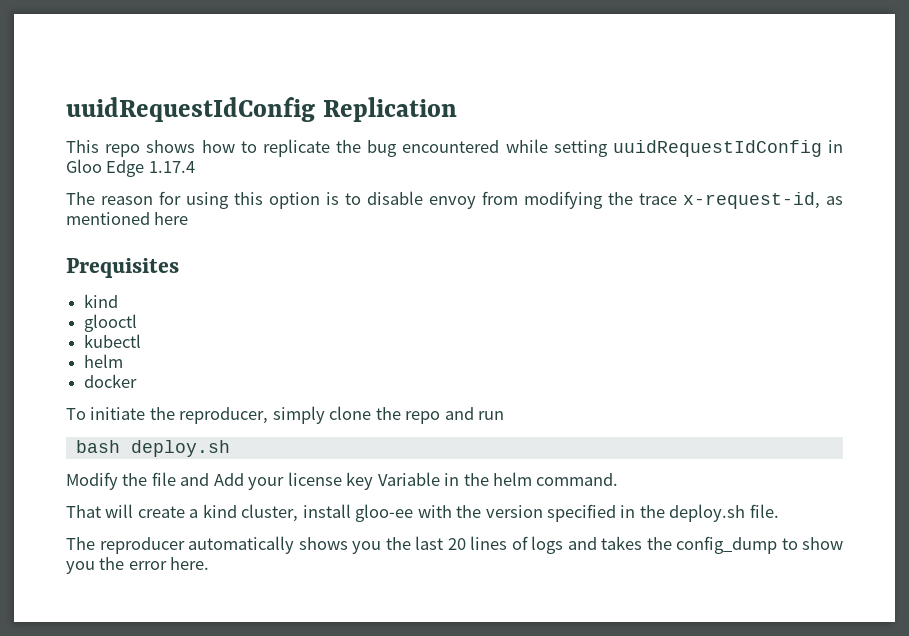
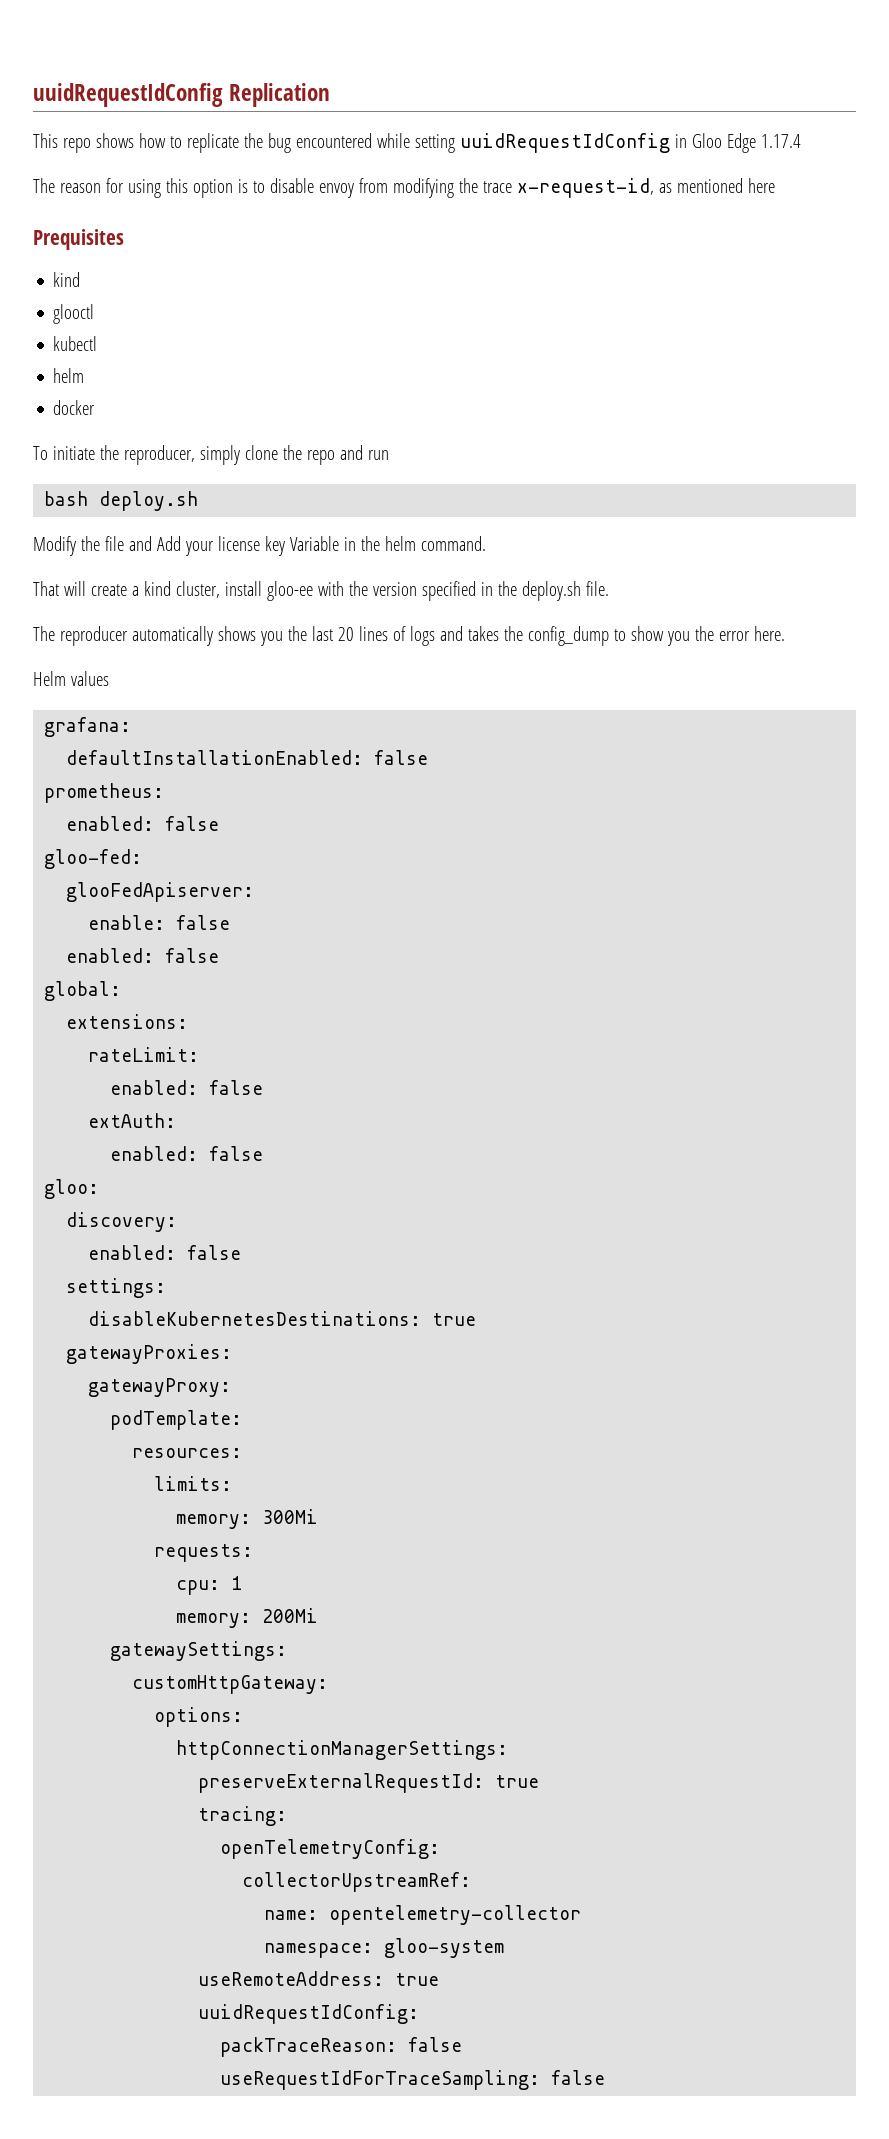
+ Helm values
+ grafana:
+ defaultInstallationEnabled: false
+ prometheus:
+ enabled: false
+ gloo-fed:
+ glooFedApiserver:
+ enable: false
+ enabled: false
+ global:
+ extensions:
+ rateLimit:
+ enabled: false
+ extAuth:
+ enabled: false
+ gloo:
+ discovery:
+ enabled: false
+ settings:
+ disableKubernetesDestinations: true
+ gatewayProxies:
+ gatewayProxy:
+ podTemplate:
+ resources:
+ limits:
+ memory: 300Mi
+ requests:
+ cpu: 1
+ memory: 200Mi
+ gatewaySettings:
+ customHttpGateway:
+ options:
+ httpConnectionManagerSettings:
+ preserveExternalRequestId: true
+ tracing:
+ openTelemetryConfig:
+ collectorUpstreamRef:
+ name: opentelemetry-collector
+ namespace: gloo-system
+ useRemoteAddress: true
+ uuidRequestIdConfig:
+ packTraceReason: false
+ useRequestIdForTraceSampling: false

